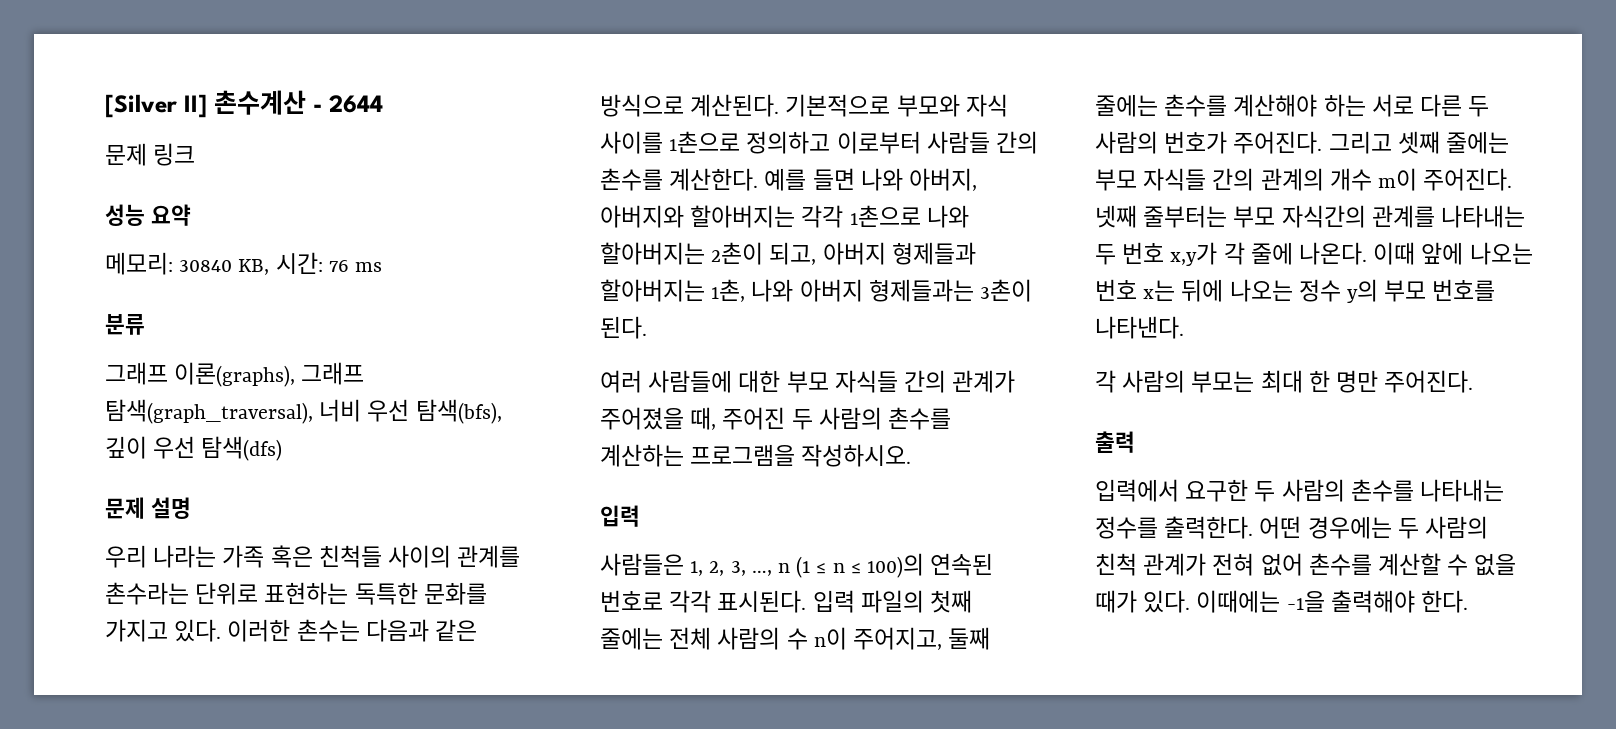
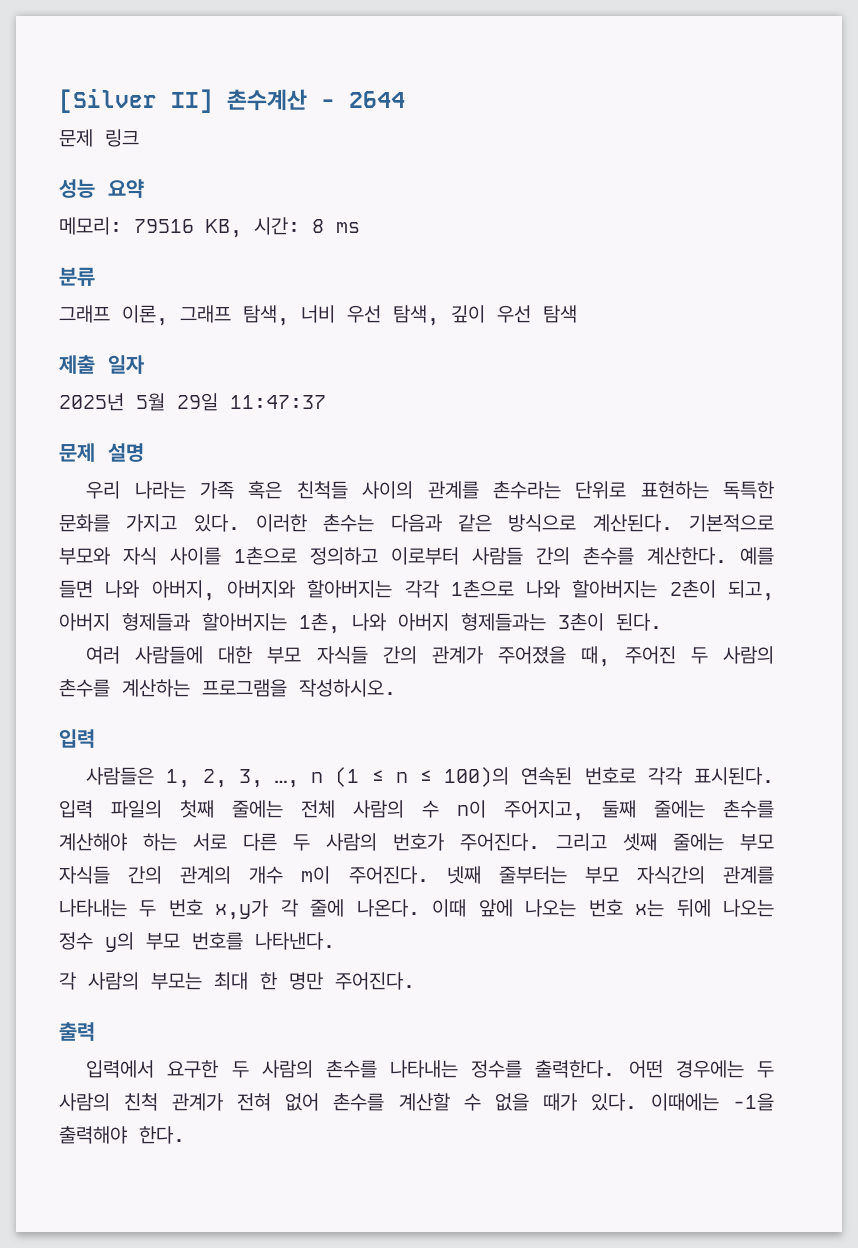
- 메모리: 30840 KB, 시간: 76 ms
+ 메모리: 79516 KB, 시간: 8 ms
- 그래프 이론(graphs), 그래프 탐색(graph_traversal), 너비 우선 탐색(bfs), 깊이 우선 탐색(dfs)
+ 그래프 이론, 그래프 탐색, 너비 우선 탐색, 깊이 우선 탐색
+ 제출 일자
+ 2025년 5월 29일 11:47:37

